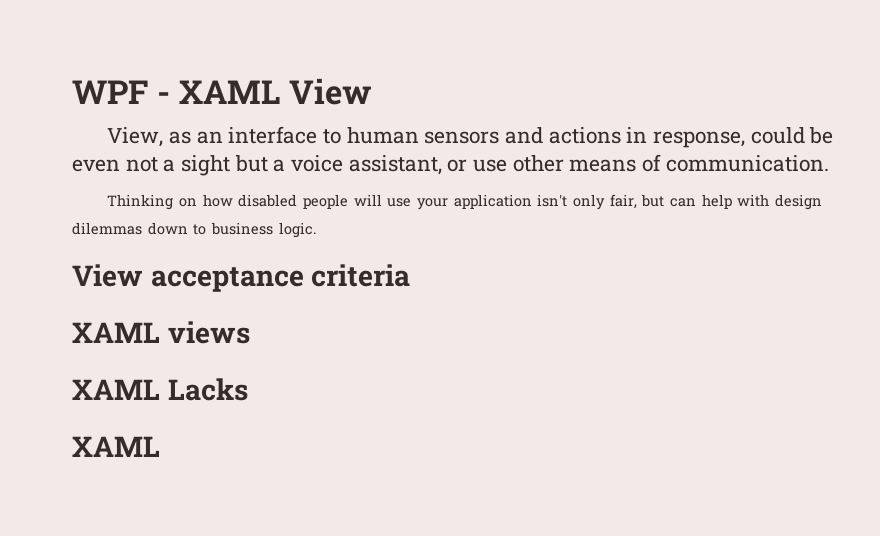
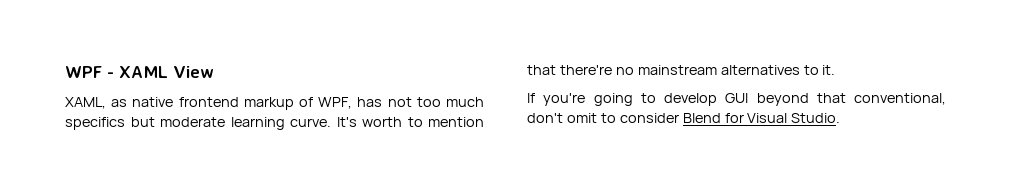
- View, as an interface to human sensors and actions in response, could be even not a sight but a voice assistant, or use other means of communication.
- Thinking on how disabled people will use your application isn't only fair, but can help with design dilemmas down to business logic.
- View acceptance criteria
- XAML views
- XAML Lacks
- XAML
+ XAML, as native frontend markup of WPF, has not too much specifics but moderate learning curve. It's worth to mention that there're no mainstream alternatives to it.
+ If you're going to develop GUI beyond that conventional, don't omit to consider Blend for Visual Studio.

